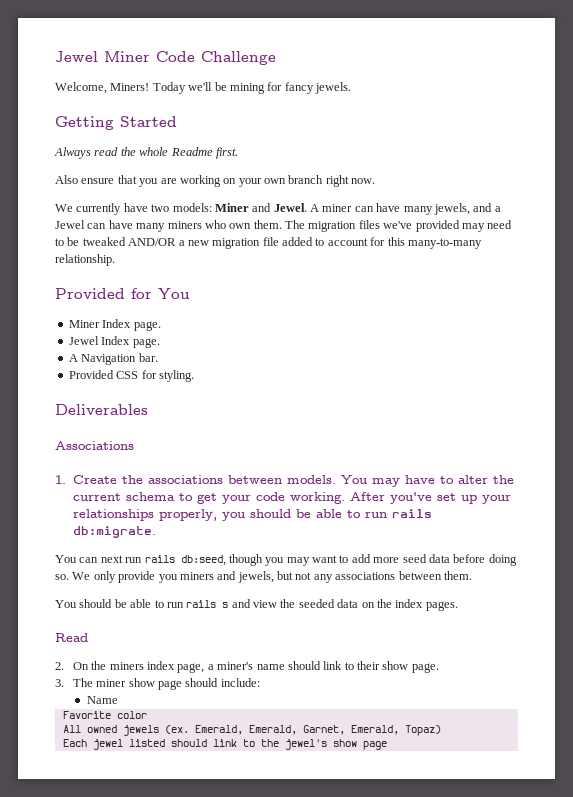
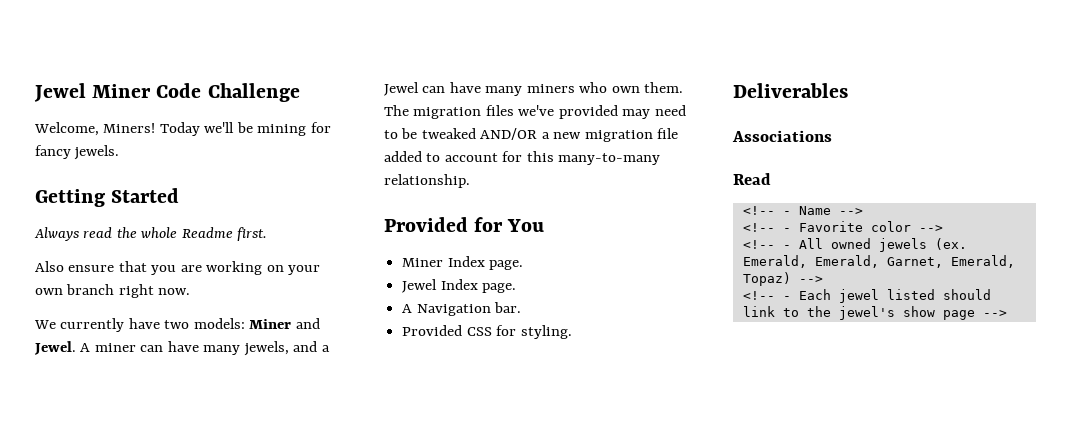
- 1. Create the associations between models. You may have to alter the current schema to get your code working. After you've set up your relationships properly, you should be able to run rails db:migrate.
- You can next run rails db:seed, though you may want to add more seed data before doing so. We only provide you miners and jewels, but not any associations between them.
- You should be able to run rails s and view the seeded data on the index pages.
  Read
- 2. On the miners index page, a miner's name should link to their show page.
- 3. The miner show page should include:
- Name
- Favorite color
- All owned jewels (ex.
+ <!-- - Name -->
+ <!-- - Favorite color -->
+ <!-- - All owned jewels (ex.
- Emerald, Emerald, Garnet, Emerald, Topaz)
- Each jewel listed should link to the jewel's show page
+ Emerald, Emerald, Garnet, Emerald, Topaz) -->
+ <!-- - Each jewel listed should link to the jewel's show page -->

